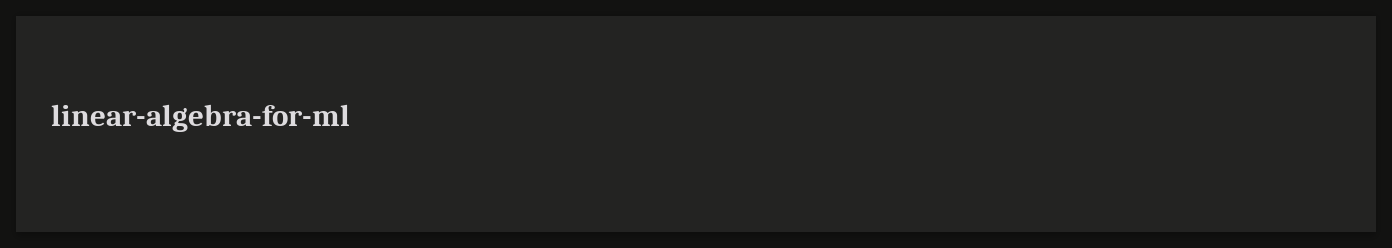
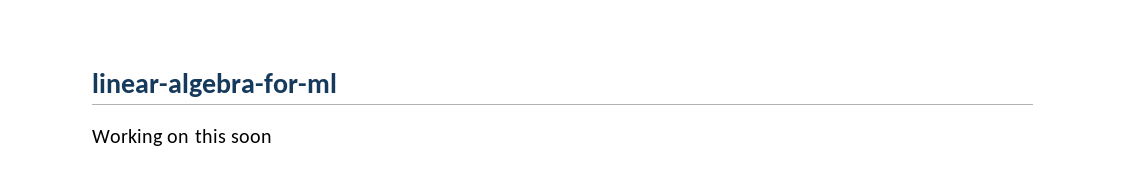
+ Working on this soon

